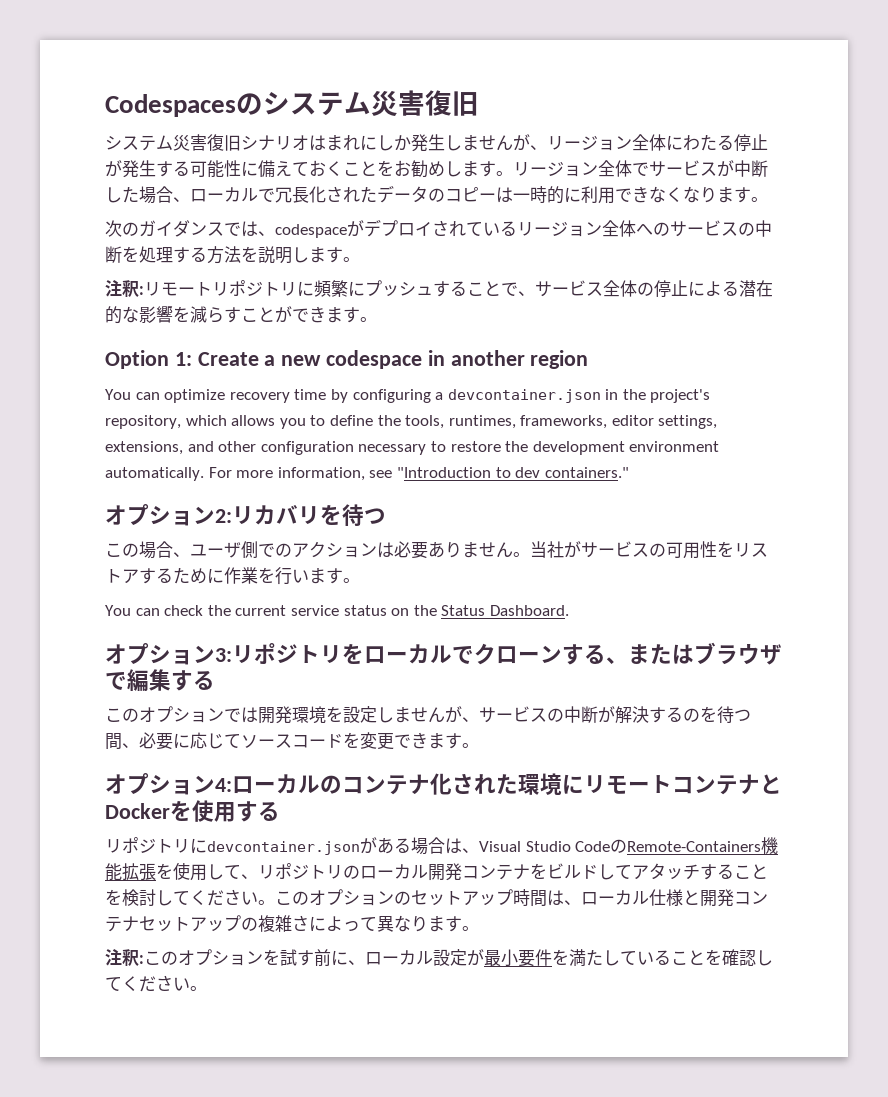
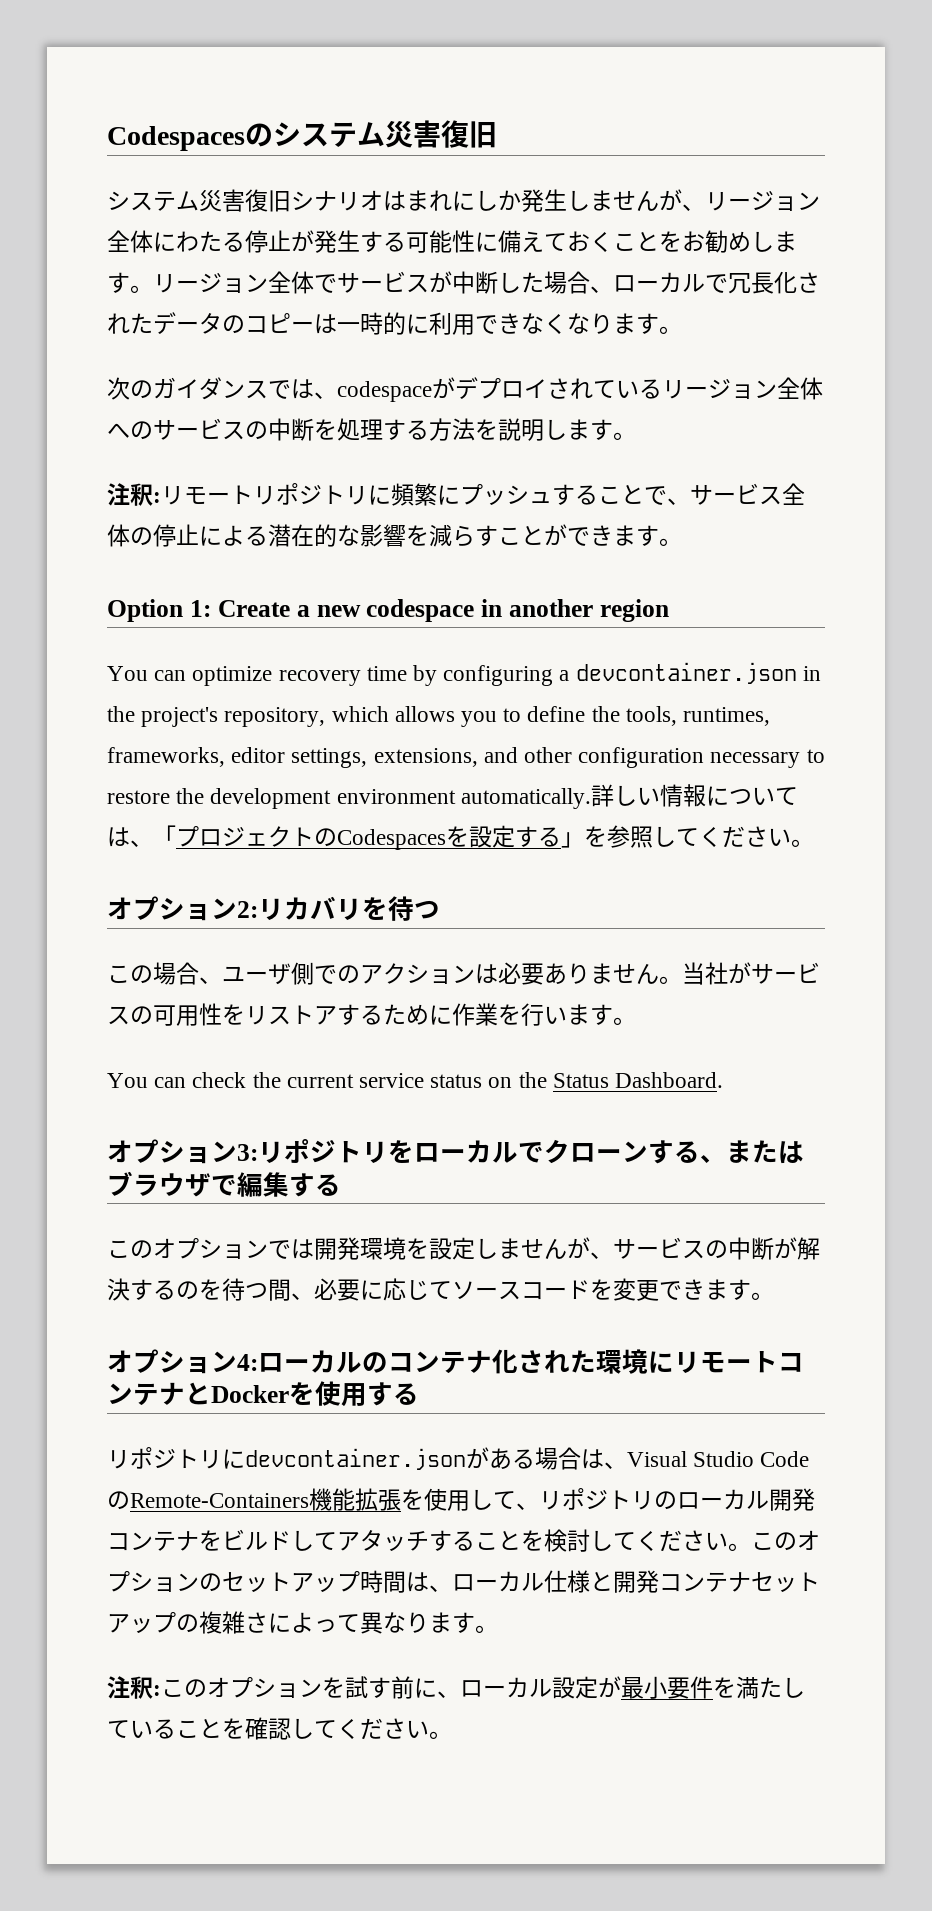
- For more information, see "Introduction to dev containers."
+ 詳しい情報については、「プロジェクトのCodespacesを設定する」を参照してください。

